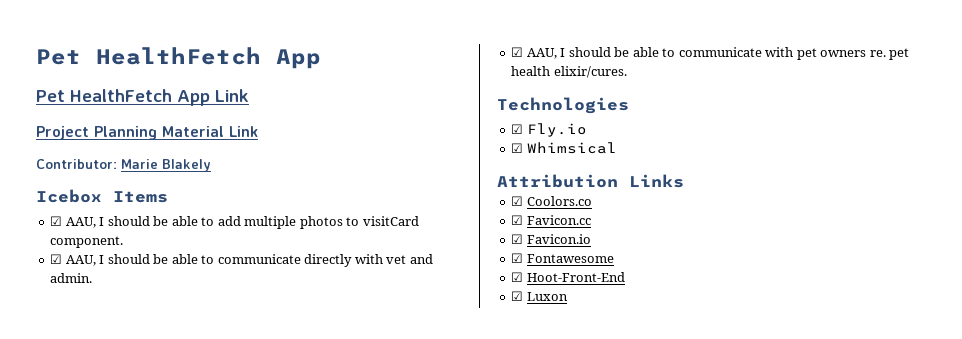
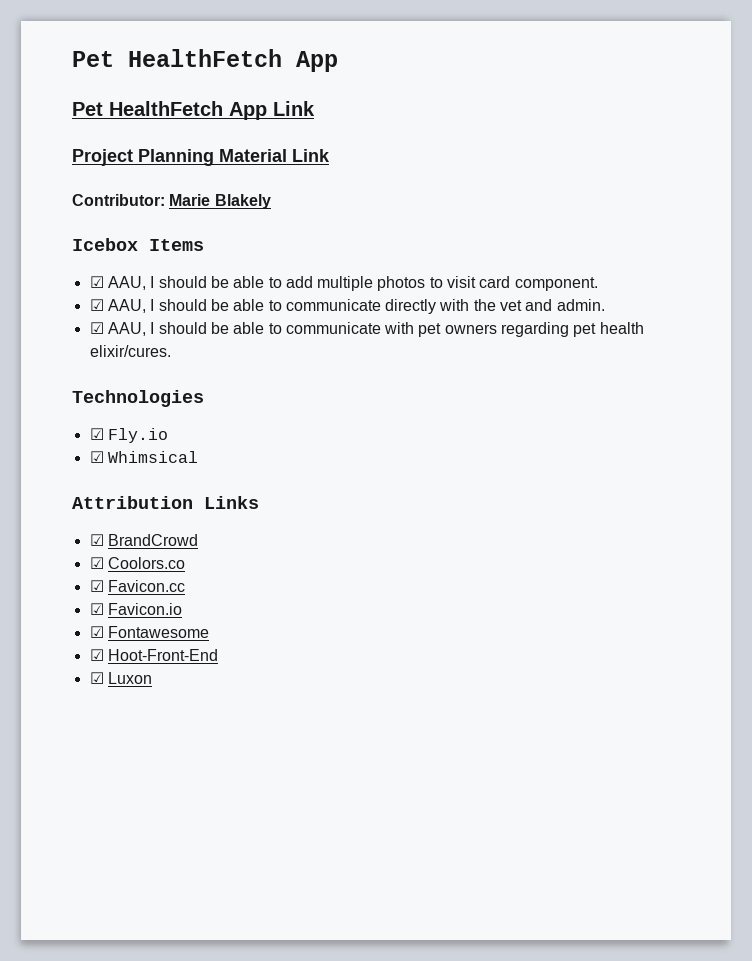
- ☑ AAU, I should be able to add multiple photos to visitCard component.
+ ☑ AAU, I should be able to add multiple photos to visit card component.
- ☑ AAU, I should be able to communicate directly with vet and admin.
+ ☑ AAU, I should be able to communicate directly with the vet and admin.
- ☑ AAU, I should be able to communicate with pet owners re. pet health elixir/cures.
+ ☑ AAU, I should be able to communicate with pet owners regarding pet health elixir/cures.
+ ☑ BrandCrowd

